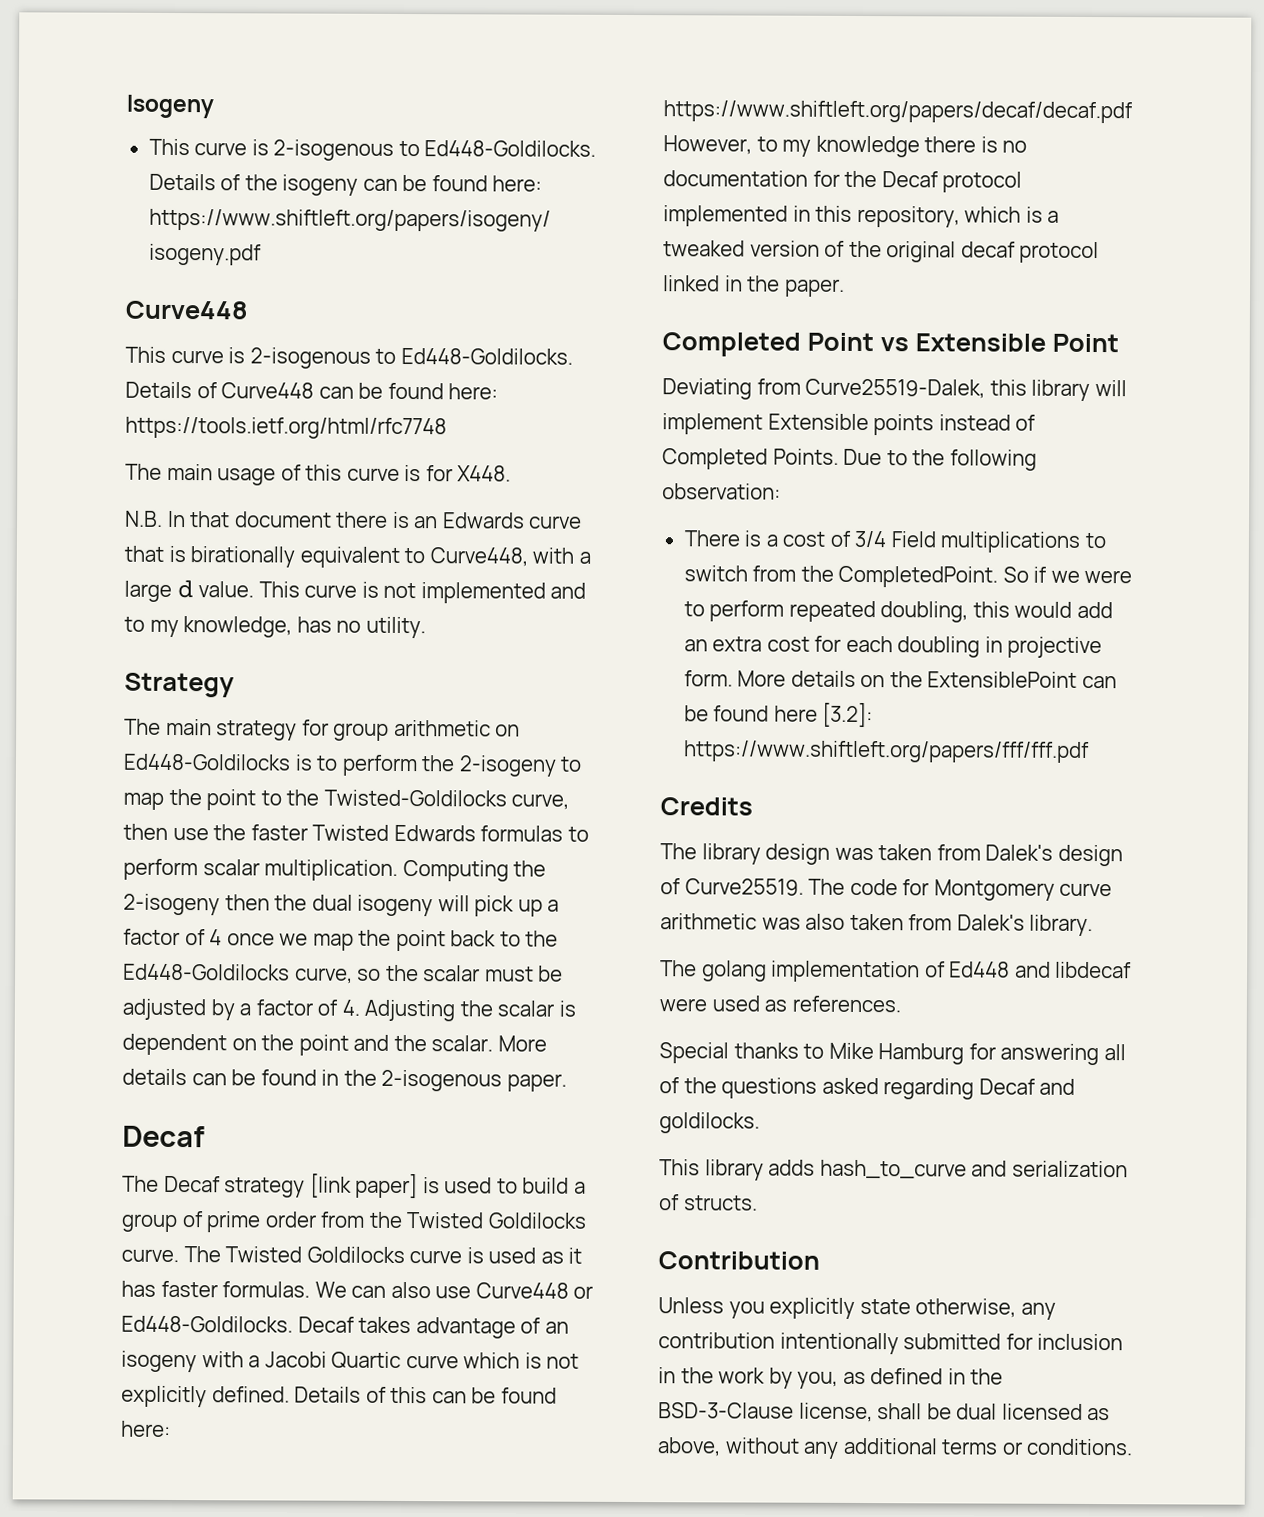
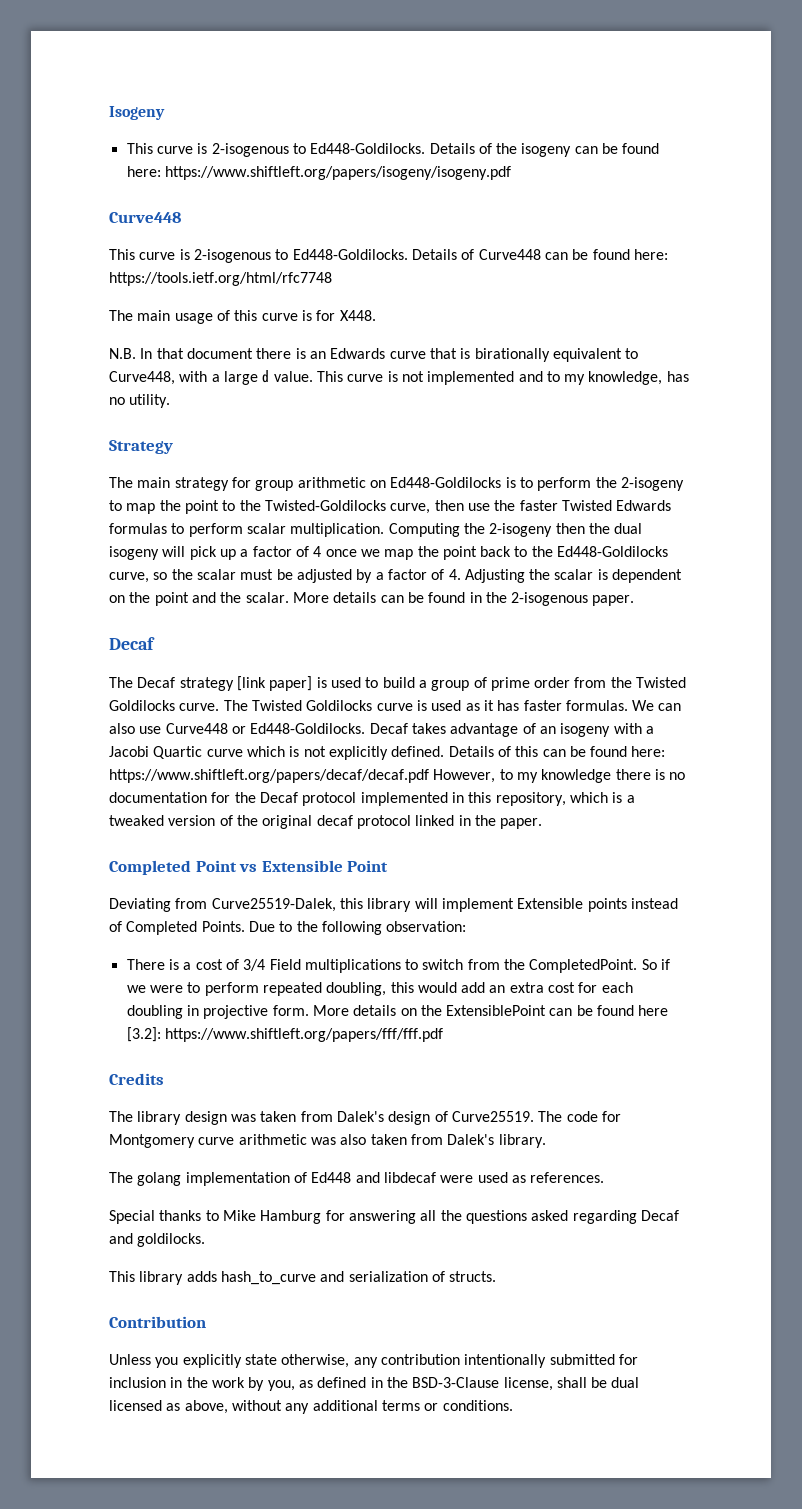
- Special thanks to Mike Hamburg for answering all of the questions asked regarding Decaf and goldilocks.
+ Special thanks to Mike Hamburg for answering all the questions asked regarding Decaf and goldilocks.

